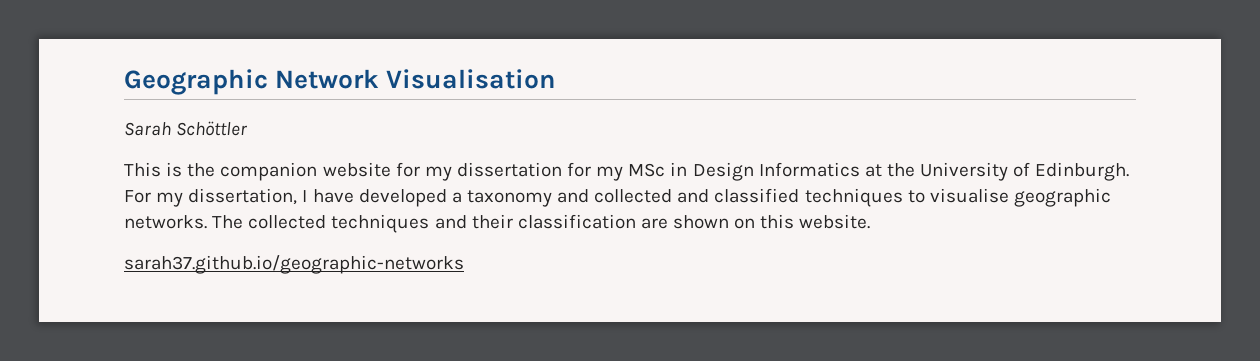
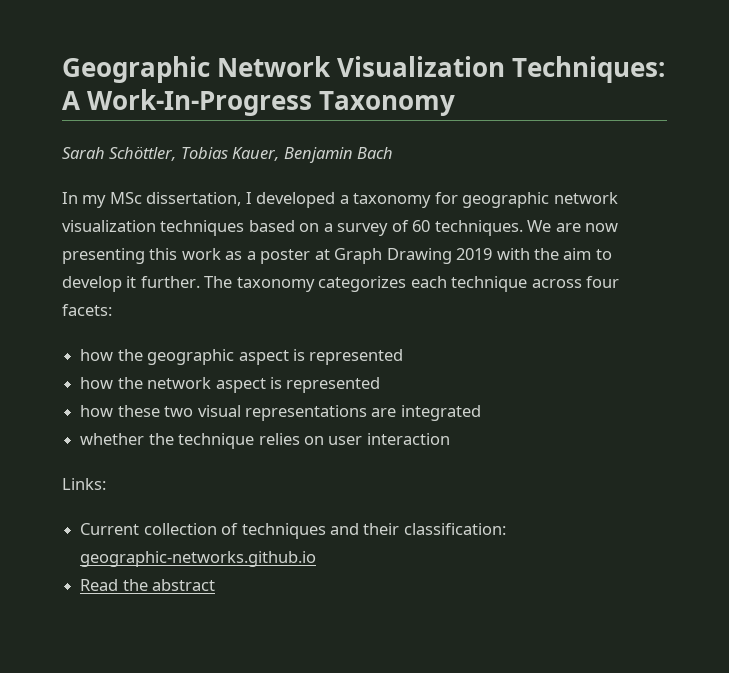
- Geographic Network Visualisation
- Sarah Schöttler
- This is the companion website for my dissertation for my MSc in Design Informatics at the University of Edinburgh. For my dissertation, I have developed a taxonomy and collected and classified techniques to visualise geographic networks. The collected techniques and their classification are shown on this website.
- sarah37.github.io/geographic-networks
+ Geographic Network Visualization Techniques: A Work-In-Progress Taxonomy
+ Sarah Schöttler, Tobias Kauer, Benjamin Bach
+ In my MSc dissertation, I developed a taxonomy for geographic network visualization techniques based on a survey of 60 techniques. We are now presenting this work as a poster at Graph Drawing 2019 with the aim to develop it further. The taxonomy categorizes each technique across four facets:
+ how the geographic aspect is represented
+ how the network aspect is represented
+ how these two visual representations are integrated
+ whether the technique relies on user interaction
+ Links:
+ Current collection of techniques and their classification: geographic-networks.github.io
+ Read the abstract

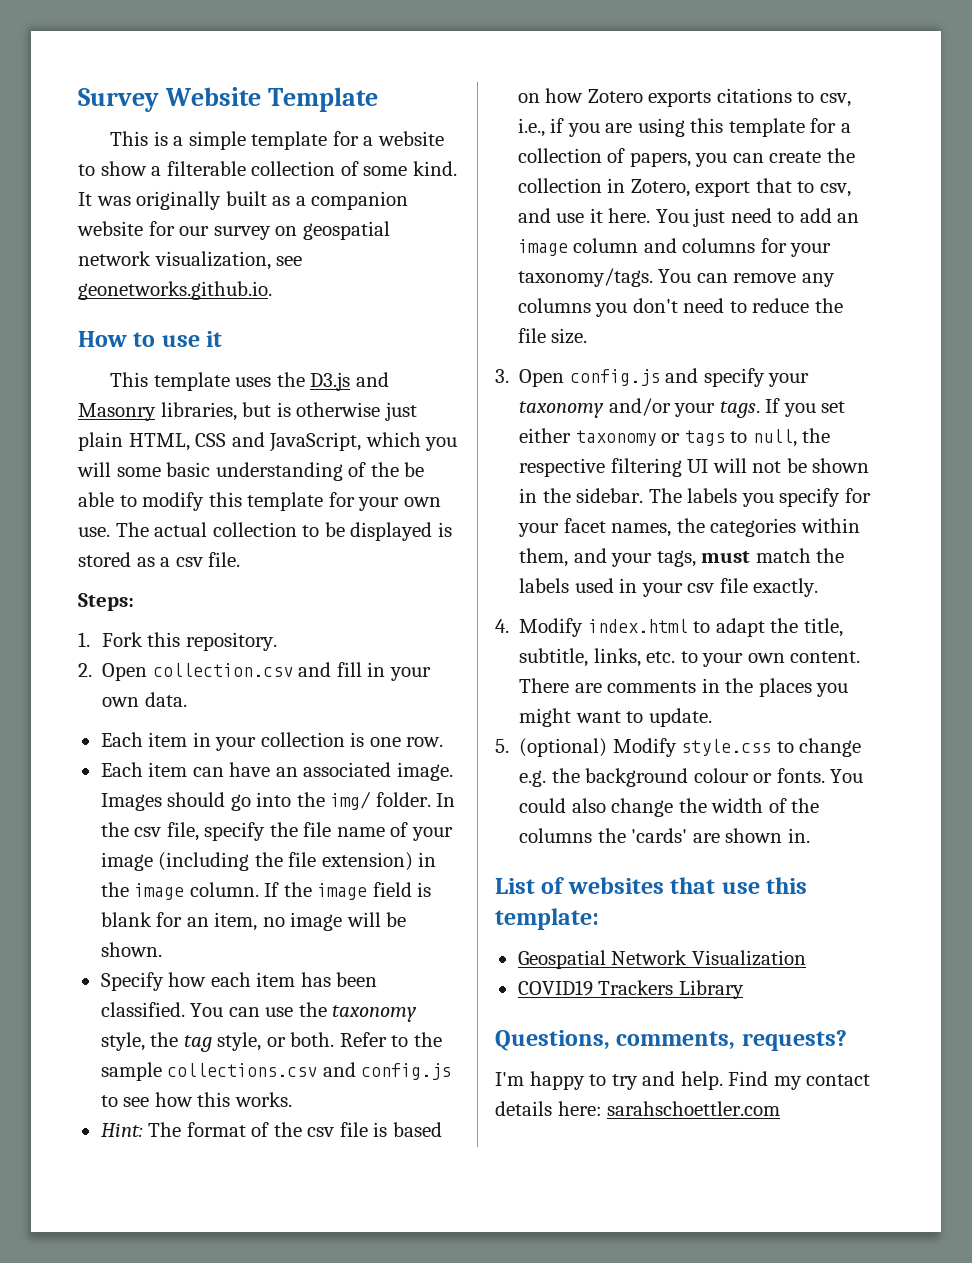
- Geographic Network Visualization Techniques: A Work-In-Progress Taxonomy
- Sarah Schöttler, Tobias Kauer, Benjamin Bach
- In my MSc dissertation, I developed a taxonomy for geographic network visualization techniques based on a survey of 60 techniques. We are now presenting this work as a poster at Graph Drawing 2019 with the aim to develop it further. The taxonomy categorizes each technique across four facets:
- how the geographic aspect is represented
- how the network aspect is represented
- how these two visual representations are integrated
- whether the technique relies on user interaction
- Links:
- Current collection of techniques and their classification: geographic-networks.github.io
- Read the abstract
+ Survey Website Template
+ This is a simple template for a website to show a filterable collection of some kind. It was originally built as a companion website for our survey on geospatial network visualization, see geonetworks.github.io.
+ How to use it
+ This template uses the D3.js and Masonry libraries, but is otherwise just plain HTML, CSS and JavaScript, which you will some basic understanding of the be able to modify this template for your own use. The actual collection to be displayed is stored as a csv file.
+ Steps:
+ 1. Fork this repository.
+ 2. Open collection.csv and fill in your own data.
+ Each item in your collection is one row.
+ Each item can have an associated image. Images should go into the img/ folder. In the csv file, specify the file name of your image (including the file extension) in the image column. If the image field is blank for an item, no image will be shown.
+ Specify how each item has been classified. You can use the taxonomy style, the tag style, or both. Refer to the sample collections.csv and config.js to see how this works.
+ Hint: The format of the csv file is based on how Zotero exports citations to csv, i.e., if you are using this template for a collection of papers, you can create the collection in Zotero, export that to csv, and use it here. You just need to add an image column and columns for your taxonomy/tags. You can remove any columns you don't need to reduce the file size.
+ 3. Open config.js and specify your taxonomy and/or your tags. If you set either taxonomy or tags to null, the respective filtering UI will not be shown in the sidebar. The labels you specify for your facet names, the categories within them, and your tags, must match the labels used in your csv file exactly.
+ 4. Modify index.html to adapt the title, subtitle, links, etc. to your own content. There are comments in the places you might want to update.
+ 5. (optional) Modify style.css to change e.g. the background colour or fonts. You could also change the width of the columns the 'cards' are shown in.
+ List of websites that use this template:
+ Geospatial Network Visualization
+ COVID19 Trackers Library
+ Questions, comments, requests?
+ I'm happy to try and help. Find my contact details here: sarahschoettler.com

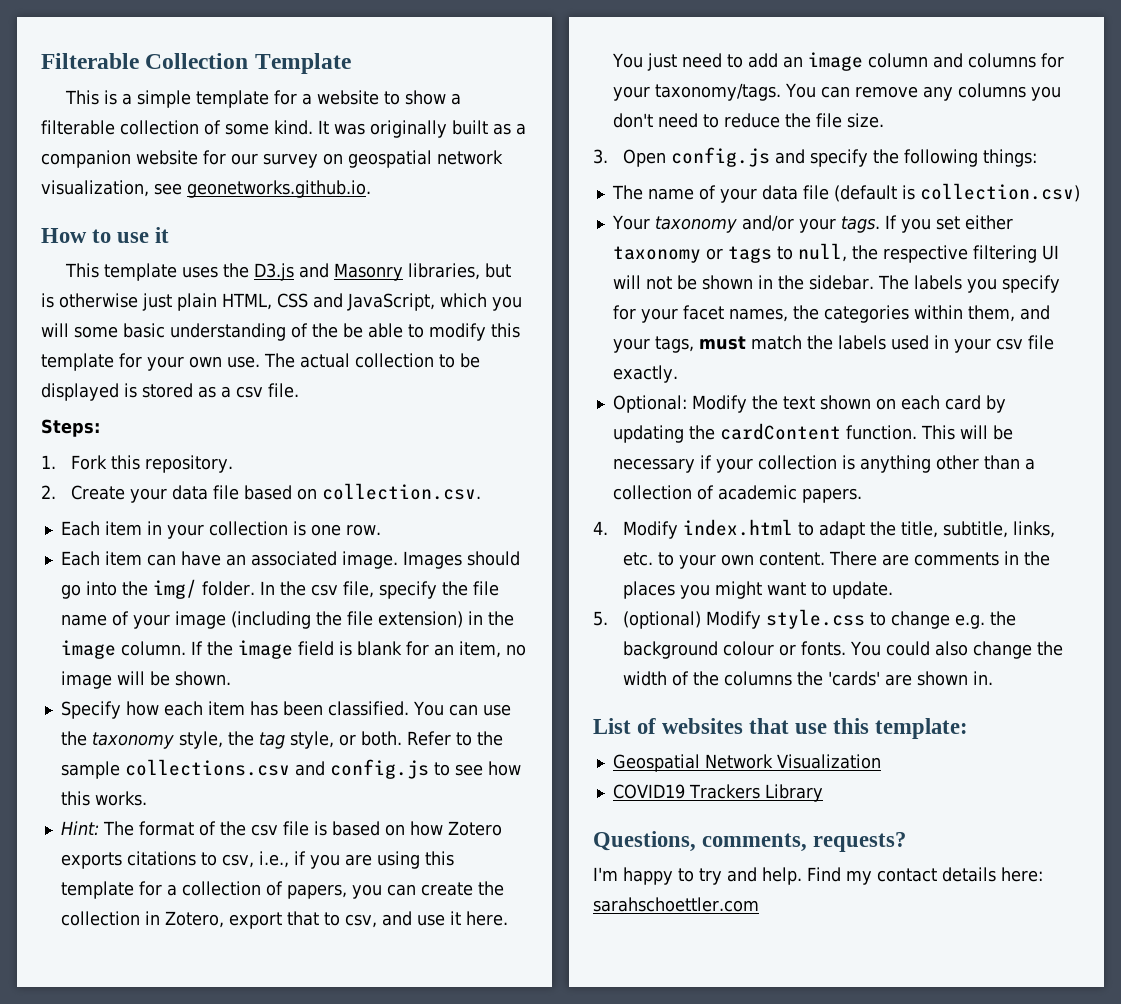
- Survey Website Template
+ Filterable Collection Template
- 2. Open collection.csv and fill in your own data.
+ 2. Create your data file based on collection.csv.
- 3. Open config.js and specify your taxonomy and/or your tags.
+ 3. Open config.js and specify the following things:
+ The name of your data file (default is collection.csv)
+ Your taxonomy and/or your tags.
+ Optional: Modify the text shown on each card by updating the cardContent function. This will be necessary if your collection is anything other than a collection of academic papers.

